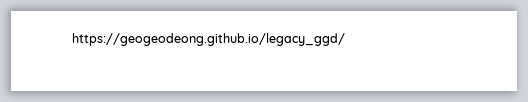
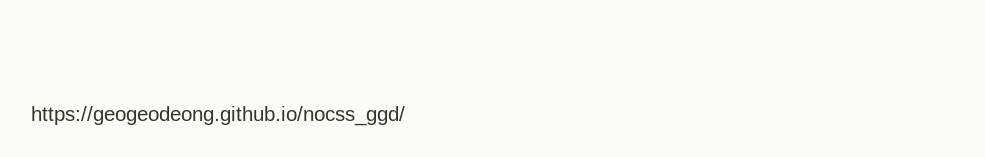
- https://geogeodeong.github.io/legacy_ggd/
+ https://geogeodeong.github.io/nocss_ggd/

